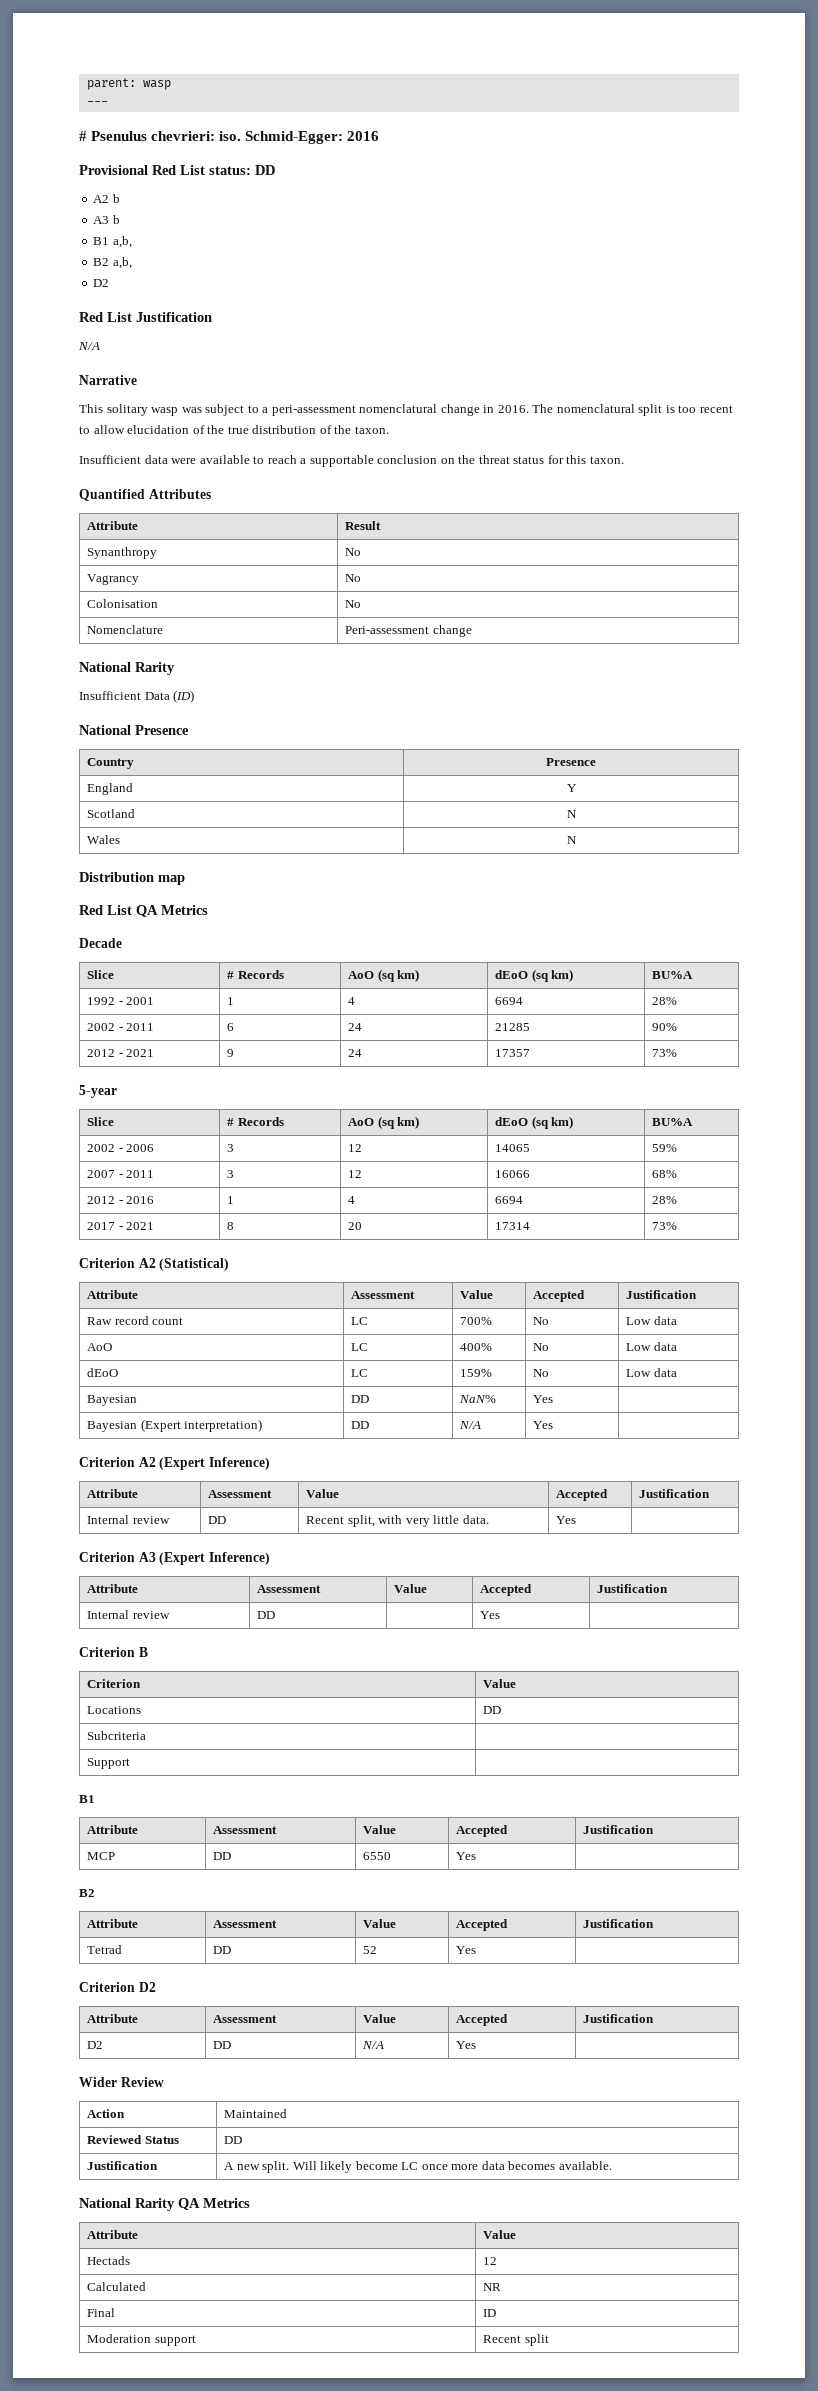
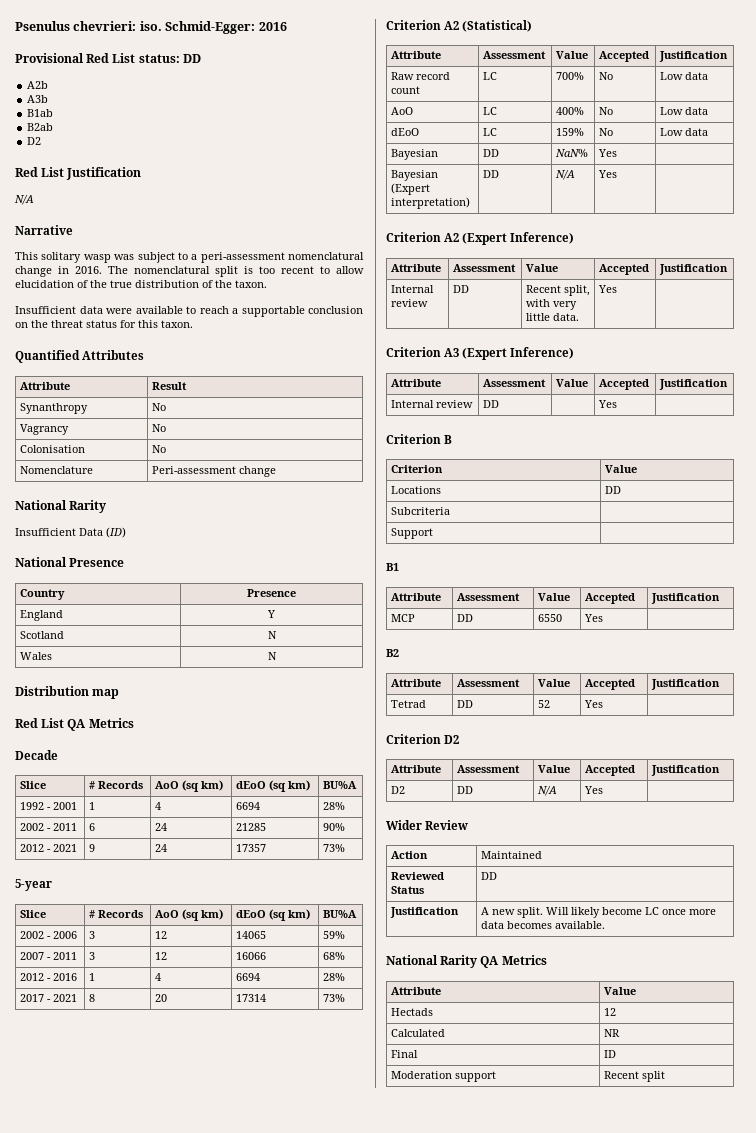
- parent: wasp
- ---
- # Psenulus chevrieri: iso.
+ Psenulus chevrieri: iso.
- A2 b
- A3 b
- B1 a,b,
- B2 a,b,
+ A2b
+ A3b
+ B1ab
+ B2ab

